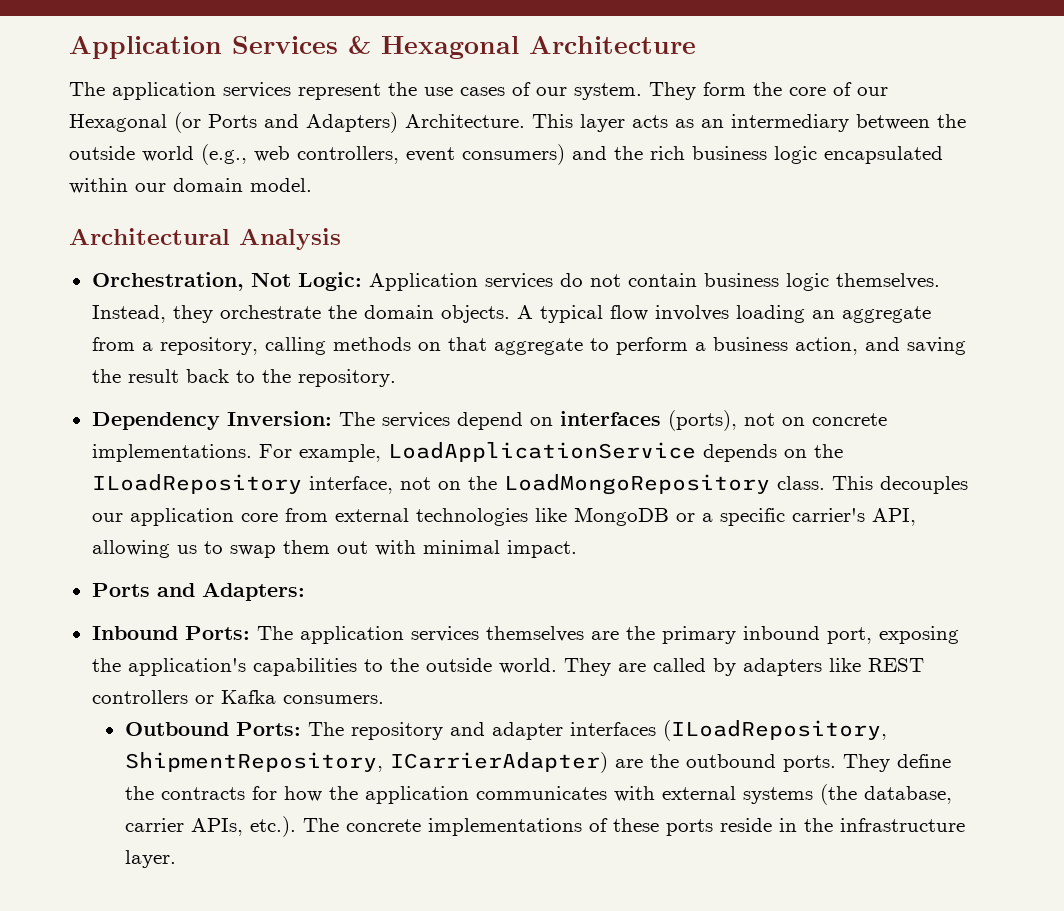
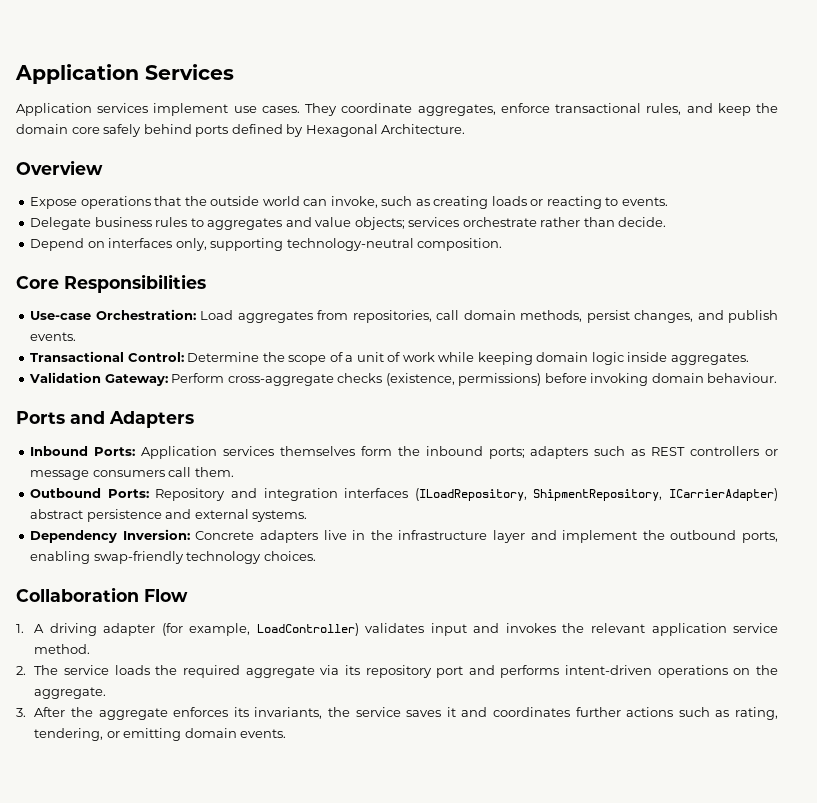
- Application Services & Hexagonal Architecture
- The application services represent the use cases of our system. They form the core of our Hexagonal (or Ports and Adapters) Architecture. This layer acts as an intermediary between the outside world (e.g., web controllers, event consumers) and the rich business logic encapsulated within our domain model.
- Architectural Analysis
- Orchestration, Not Logic: Application services do not contain business logic themselves. Instead, they orchestrate the domain objects. A typical flow involves loading an aggregate from a repository, calling methods on that aggregate to perform a business action, and saving the result back to the repository.
- Dependency Inversion: The services depend on interfaces (ports), not on concrete implementations. For example, LoadApplicationService depends on the ILoadRepository interface, not on the LoadMongoRepository class. This decouples our application core from external technologies like MongoDB or a specific carrier's API, allowing us to swap them out with minimal impact.
- Ports and Adapters:
+ Application Services
+ Application services implement use cases. They coordinate aggregates, enforce transactional rules, and keep the domain core safely behind ports defined by Hexagonal Architecture.
+ Overview
+ Expose operations that the outside world can invoke, such as creating loads or reacting to events.
+ Delegate business rules to aggregates and value objects; services orchestrate rather than decide.
+ Depend on interfaces only, supporting technology-neutral composition.
+ Core Responsibilities
+ Use-case Orchestration: Load aggregates from repositories, call domain methods, persist changes, and publish events.
+ Transactional Control: Determine the scope of a unit of work while keeping domain logic inside aggregates.
+ Validation Gateway: Perform cross-aggregate checks (existence, permissions) before invoking domain behaviour.
+ Ports and Adapters
- Inbound Ports: The application services themselves are the primary inbound port, exposing the application's capabilities to the outside world. They are called by adapters like REST controllers or Kafka consumers.
- Outbound Ports: The repository and adapter interfaces (ILoadRepository, ShipmentRepository, ICarrierAdapter) are the outbound ports. They define the contracts for how the application communicates with external systems (the database, carrier APIs, etc.). The concrete implementations of these ports reside in the infrastructure layer.
+ Inbound Ports: Application services themselves form the inbound ports; adapters such as REST controllers or message consumers call them.
+ Outbound Ports: Repository and integration interfaces (ILoadRepository, ShipmentRepository, ICarrierAdapter) abstract persistence and external systems.
+ Dependency Inversion: Concrete adapters live in the infrastructure layer and implement the outbound ports, enabling swap-friendly technology choices.
+ Collaboration Flow
+ 1. A driving adapter (for example, LoadController) validates input and invokes the relevant application service method.
+ 2. The service loads the required aggregate via its repository port and performs intent-driven operations on the aggregate.
+ 3. After the aggregate enforces its invariants, the service saves it and coordinates further actions such as rating, tendering, or emitting domain events.

